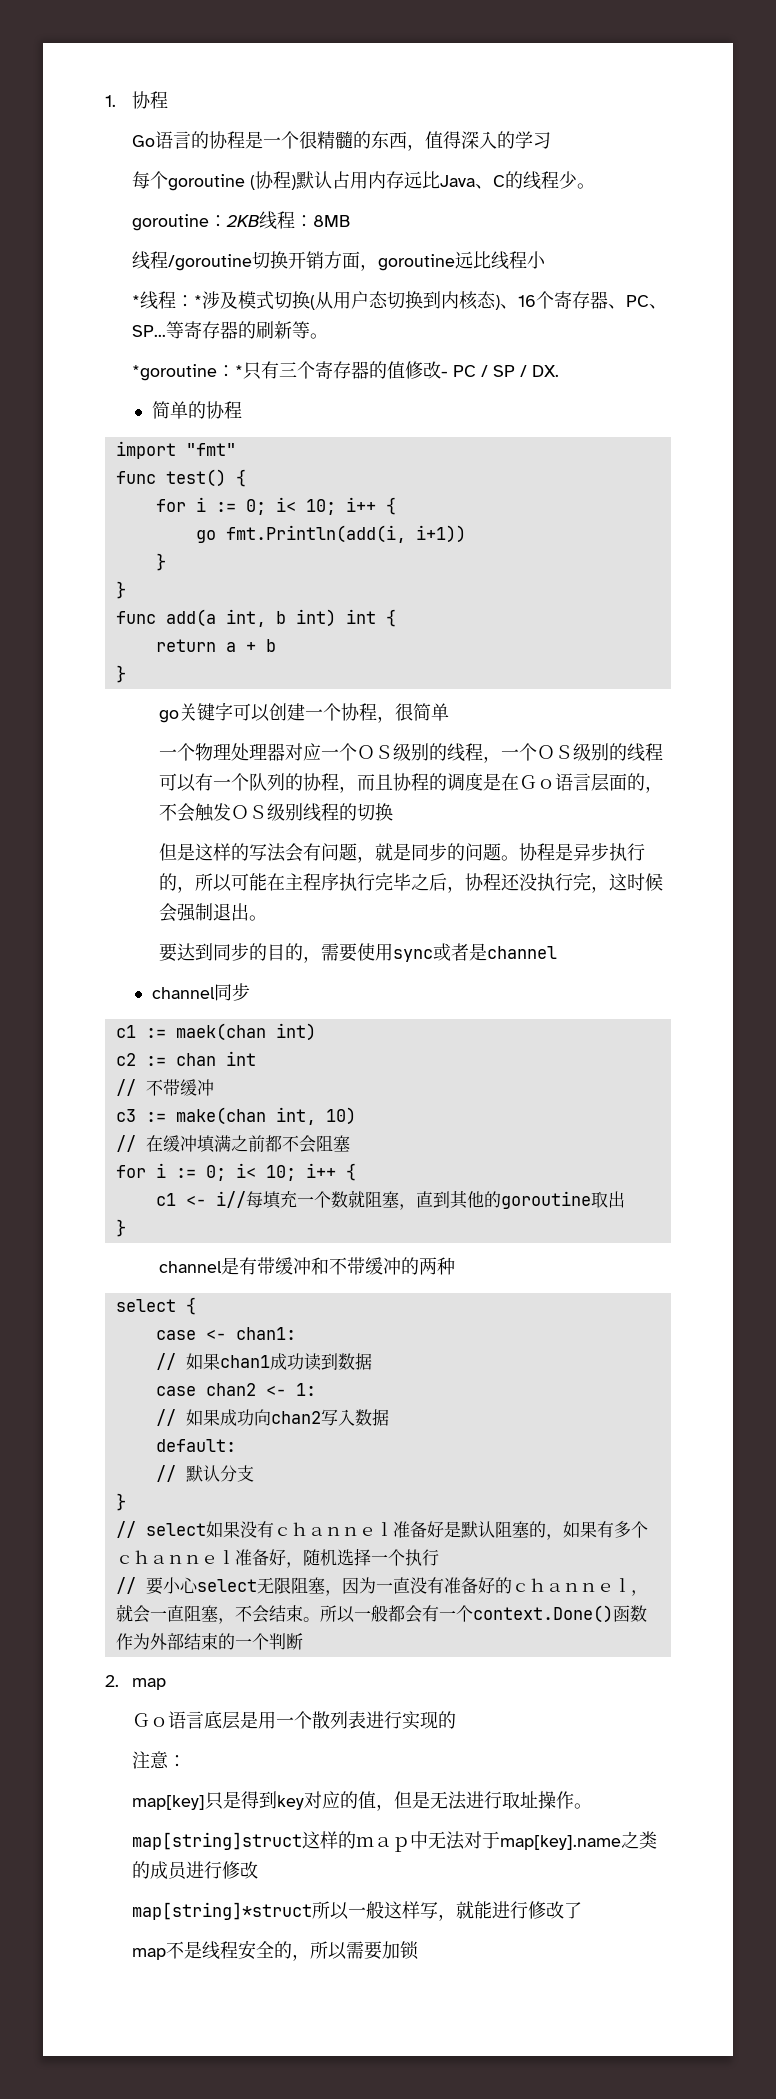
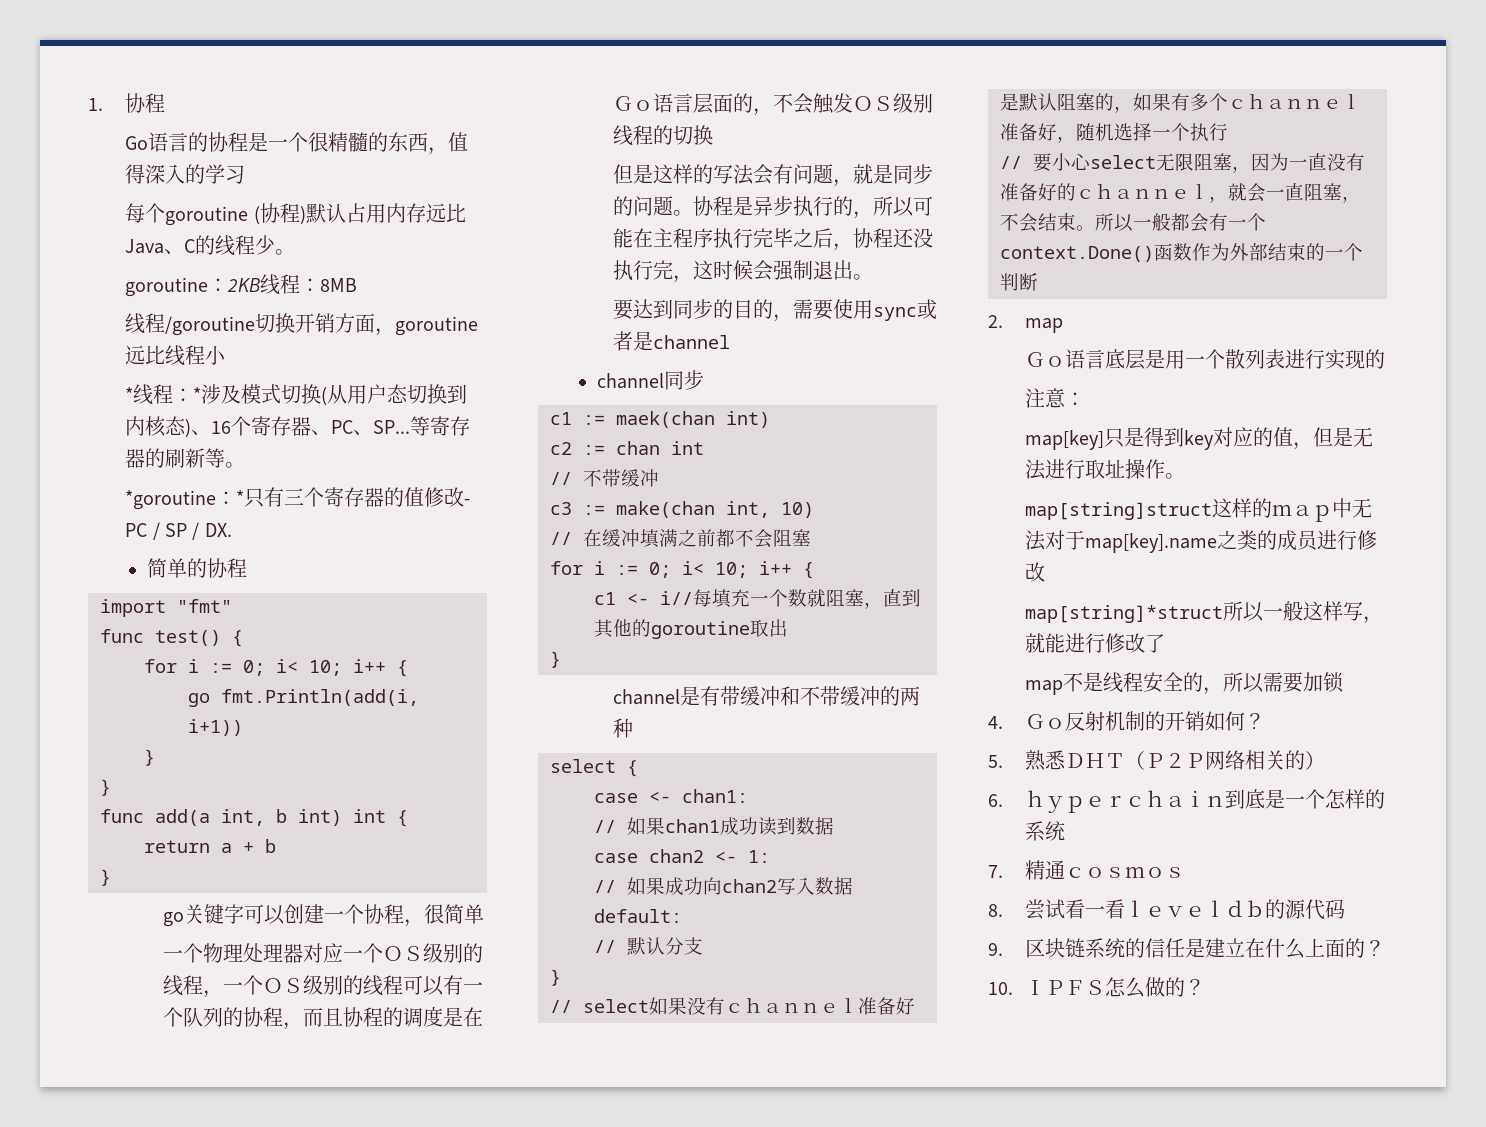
+ 4.Ｇｏ反射机制的开销如何？
+ 5.熟悉ＤＨＴ（Ｐ２Ｐ网络相关的）
+ 6.ｈｙｐｅｒｃｈａｉｎ到底是一个怎样的系统
+ 7.精通ｃｏｓｍｏｓ
+ 8.尝试看一看ｌｅｖｅｌｄｂ的源代码
+ 9.区块链系统的信任是建立在什么上面的？
+ 10.ＩＰＦＳ怎么做的？

